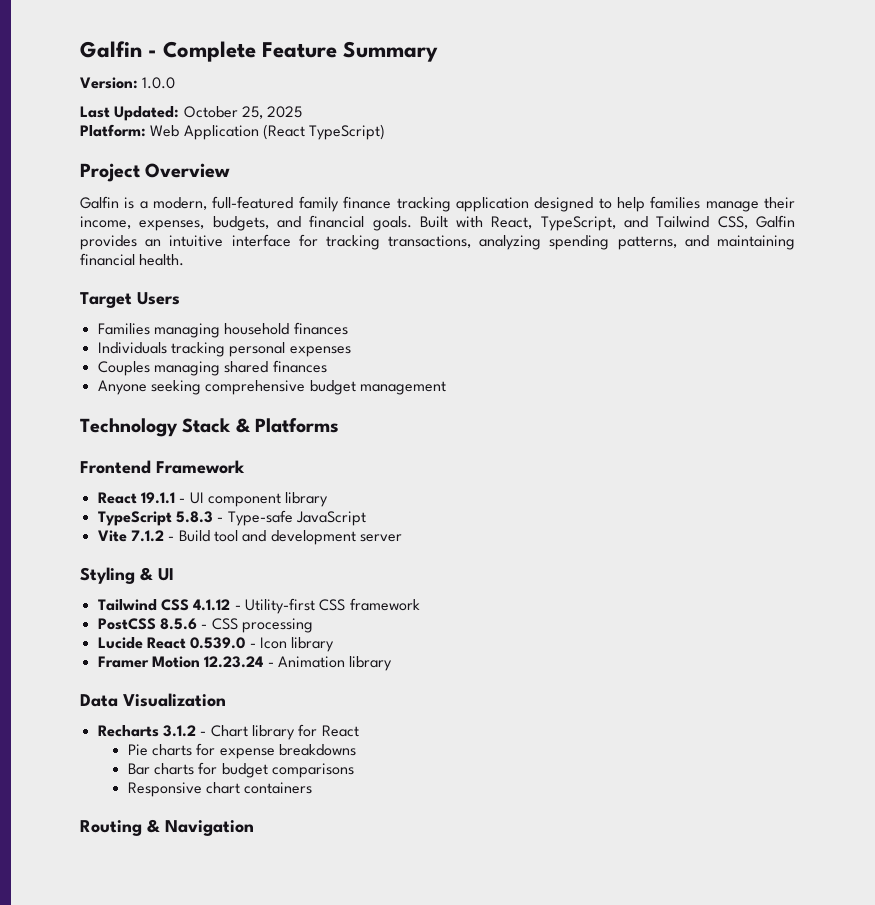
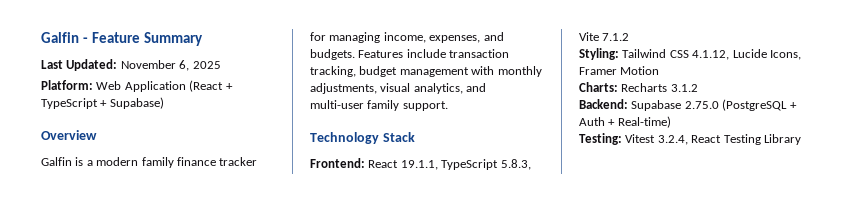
- Galfin - Complete Feature Summary
+ Galfin - Feature Summary
- Version: 1.0.0
- Last Updated: October 25, 2025
+ Last Updated: November 6, 2025
- Platform: Web Application (React TypeScript)
- Project Overview
+ Platform: Web Application (React + TypeScript + Supabase)
+ Overview
- Galfin is a modern, full-featured family finance tracking application designed to help families manage their income, expenses, budgets, and financial goals. Built with React, TypeScript, and Tailwind CSS, Galfin provides an intuitive interface for tracking transactions, analyzing spending patterns, and maintaining financial health.
- Target Users
- Families managing household finances
- Individuals tracking personal expenses
- Couples managing shared finances
- Anyone seeking comprehensive budget management
- Technology Stack & Platforms
- Frontend Framework
- React 19.1.1 - UI component library
- TypeScript 5.8.3 - Type-safe JavaScript
- Vite 7.1.2 - Build tool and development server
- Styling & UI
- Tailwind CSS 4.1.12 - Utility-first CSS framework
- PostCSS 8.5.6 - CSS processing
- Lucide React 0.539.0 - Icon library
- Framer Motion 12.23.24 - Animation library
- Data Visualization
- Recharts 3.1.2 - Chart library for React
- Pie charts for expense breakdowns
- Bar charts for budget comparisons
- Responsive chart containers
- Routing & Navigation
+ Galfin is a modern family finance tracker for managing income, expenses, and budgets. Features include transaction tracking, budget management with monthly adjustments, visual analytics, and multi-user family support.
+ Technology Stack
+ Frontend: React 19.1.1, TypeScript 5.8.3, Vite 7.1.2
+ Styling: Tailwind CSS 4.1.12, Lucide Icons, Framer Motion
+ Charts: Recharts 3.1.2
+ Backend: Supabase 2.75.0 (PostgreSQL + Auth + Real-time)
+ Testing: Vitest 3.2.4, React Testing Library

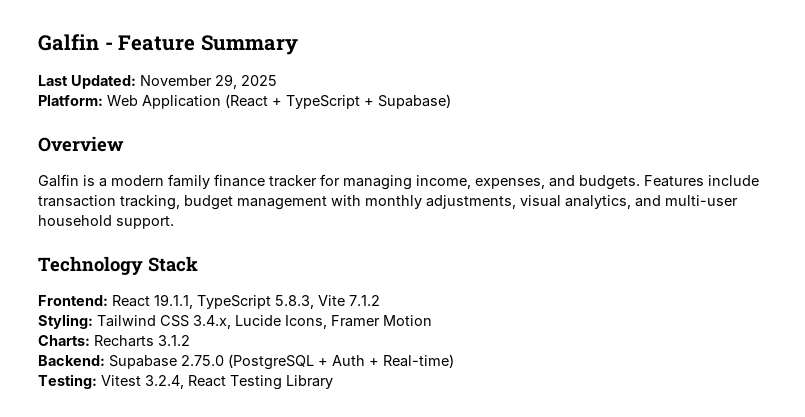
- Last Updated: November 6, 2025
+ Last Updated: November 29, 2025
- Features include transaction tracking, budget management with monthly adjustments, visual analytics, and multi-user family support.
+ Features include transaction tracking, budget management with monthly adjustments, visual analytics, and multi-user household support.
- Styling: Tailwind CSS 4.1.12, Lucide Icons, Framer Motion
+ Styling: Tailwind CSS 3.4.x, Lucide Icons, Framer Motion

